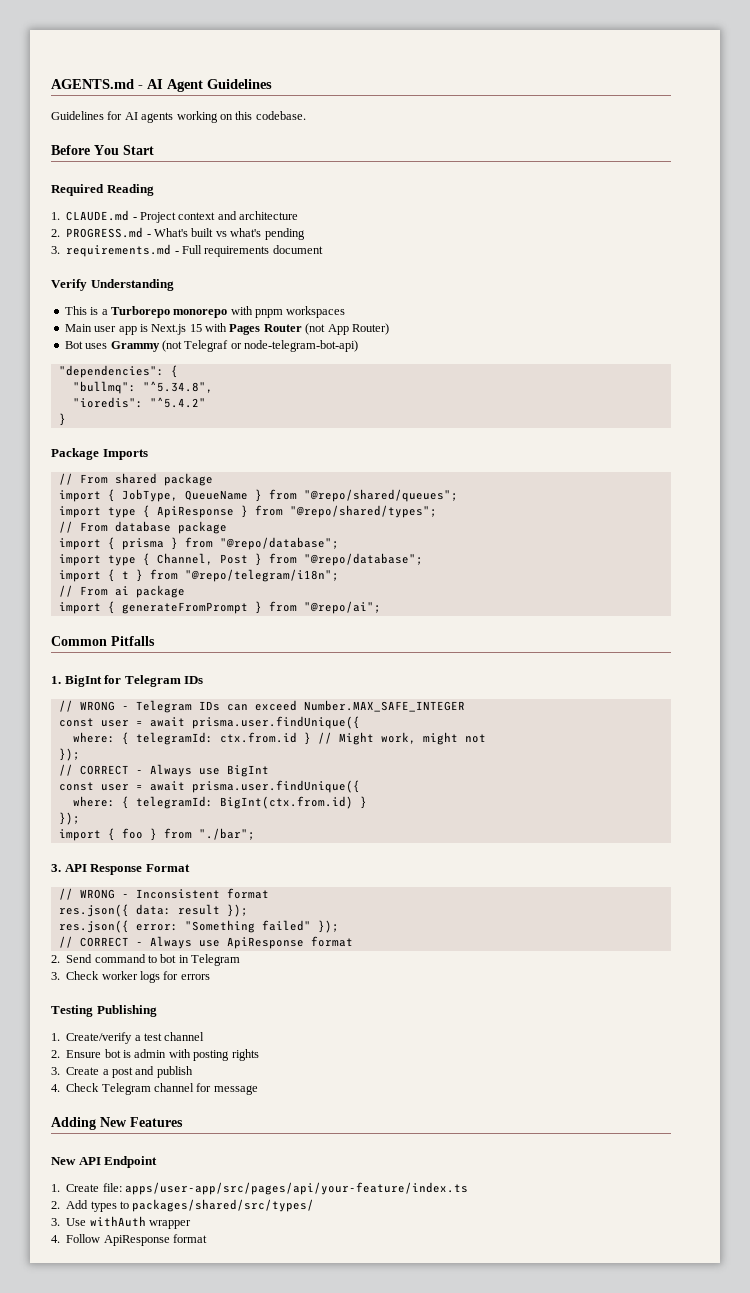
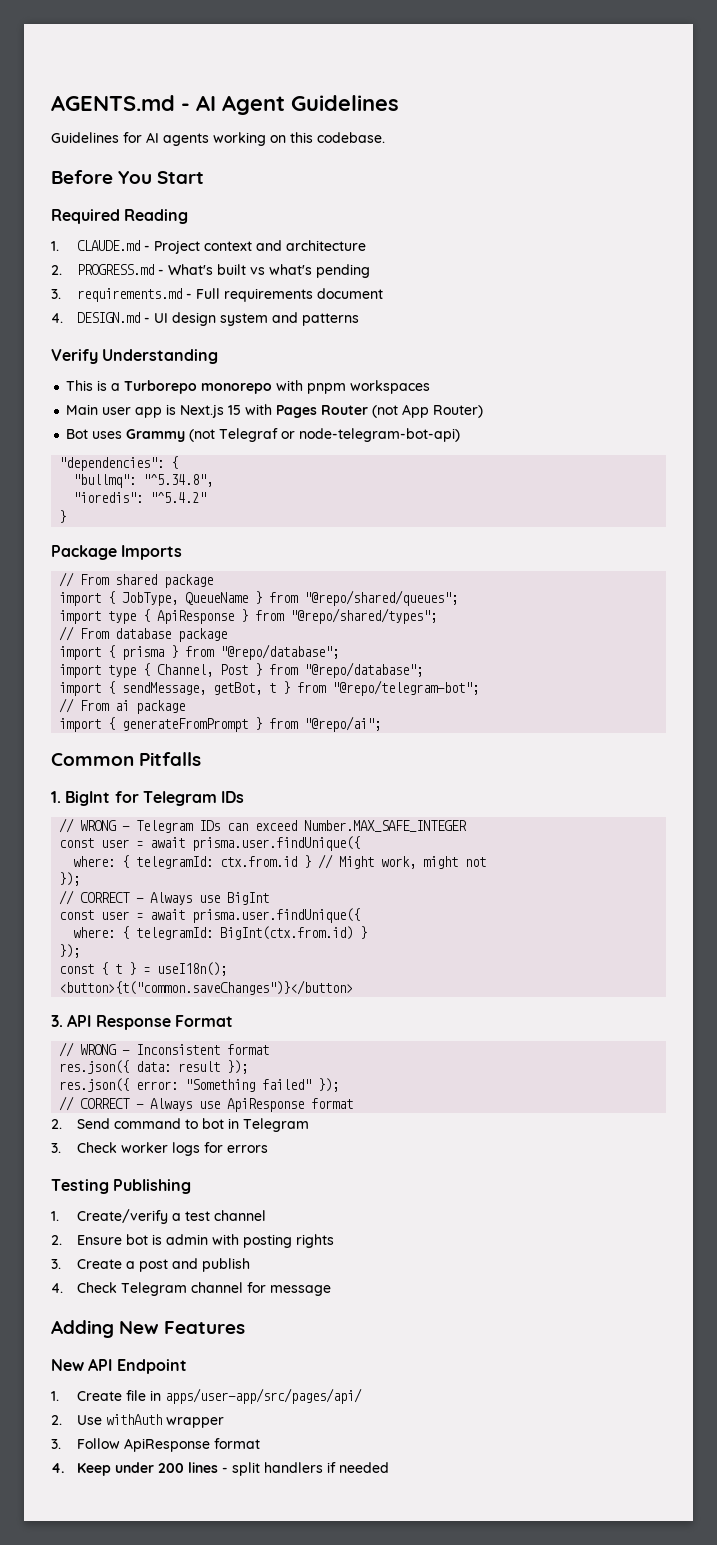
+ 4. DESIGN.md - UI design system and patterns
- import { t } from "@repo/telegram/i18n";
+ import { sendMessage, getBot, t } from "@repo/telegram-bot";
- import { foo } from "./bar";
+ const { t } = useI18n();
+ <button>{t("common.saveChanges")}</button>
- 1. Create file: apps/user-app/src/pages/api/your-feature/index.ts
- 2. Add types to packages/shared/src/types/
- 3. Use withAuth wrapper
+ 1. Create file in apps/user-app/src/pages/api/
+ 2. Use withAuth wrapper
- 4. Follow ApiResponse format
+ 3. Follow ApiResponse format
+ 4. Keep under 200 lines - split handlers if needed

